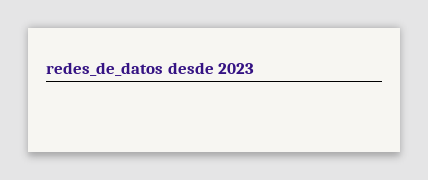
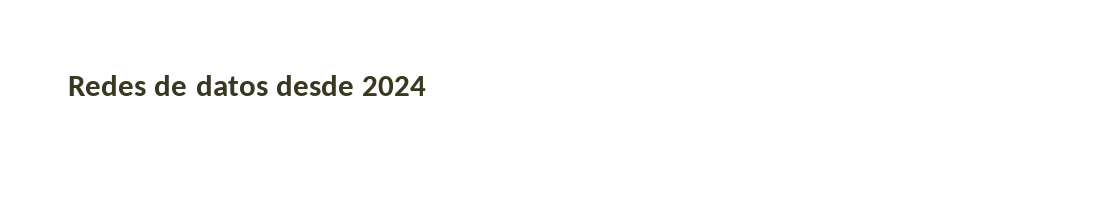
- redes_de_datos desde 2023
+ Redes de datos desde 2024

